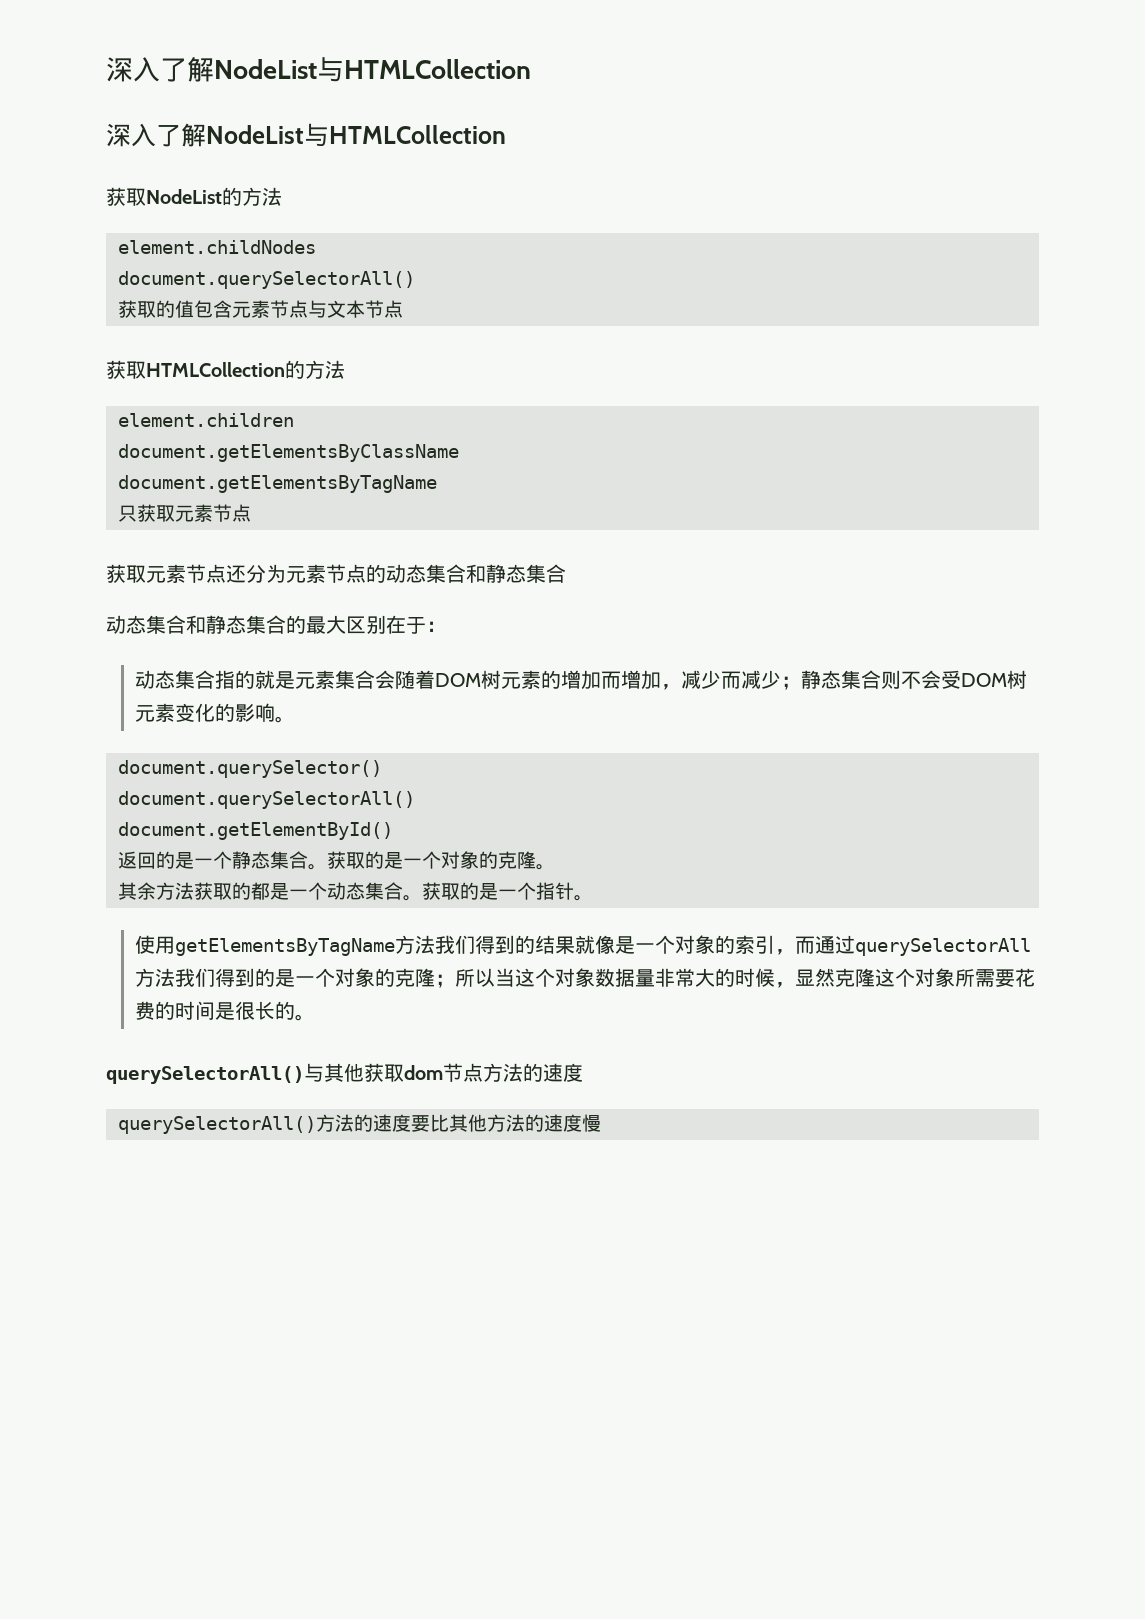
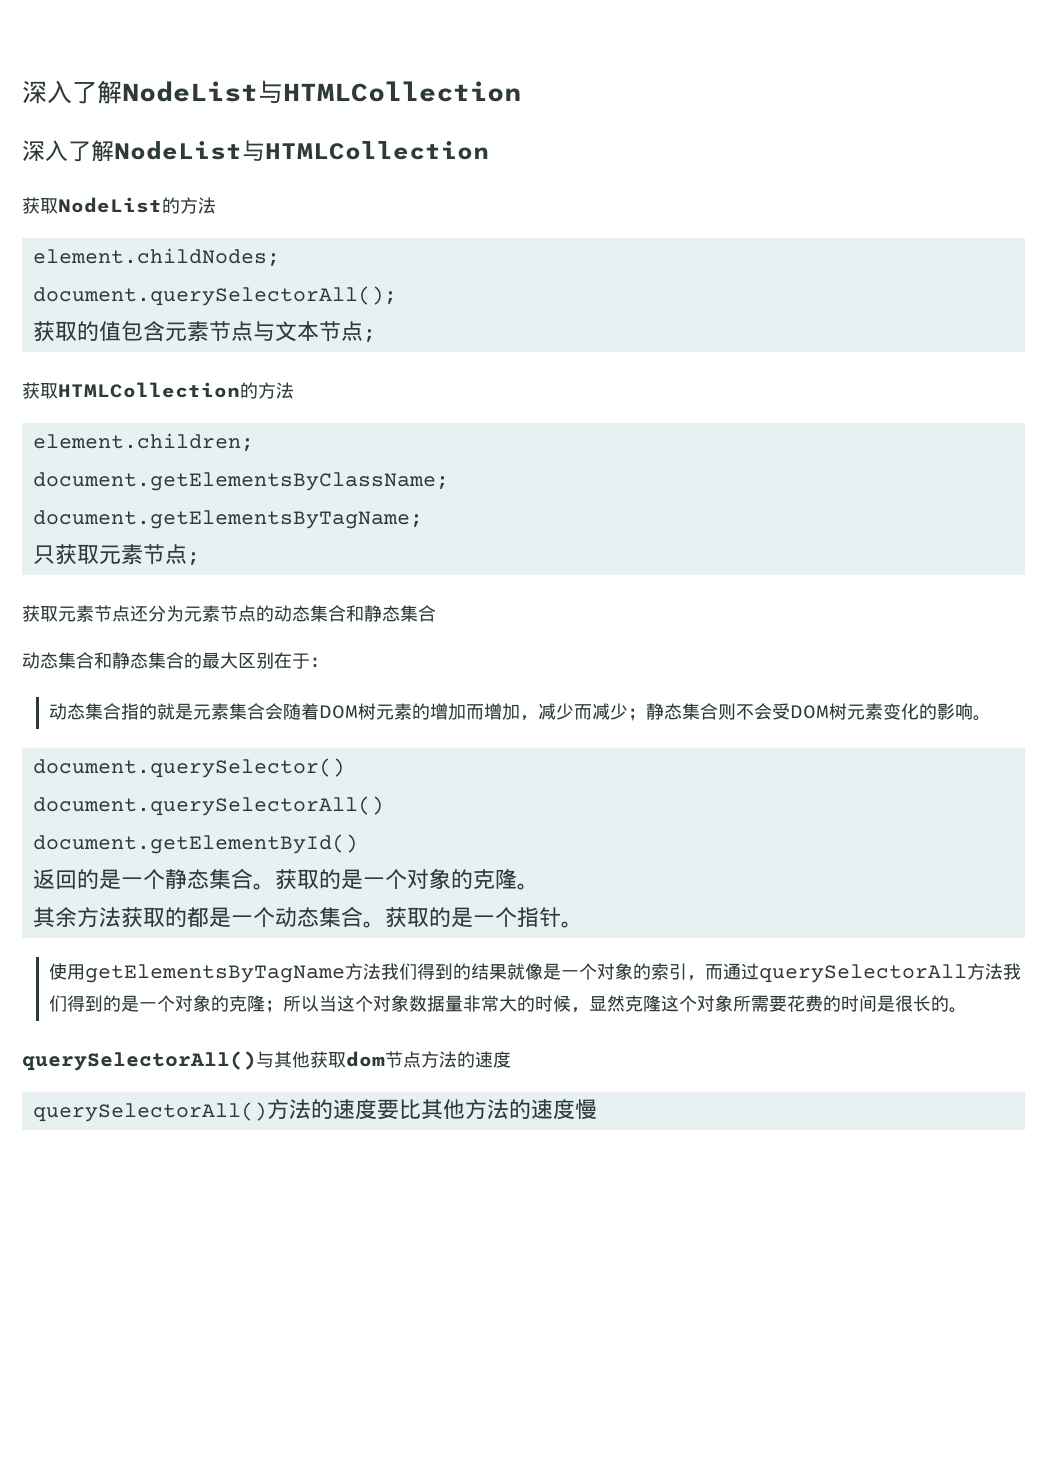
- element.childNodes
- document.querySelectorAll()
+ element.childNodes;
+ document.querySelectorAll();
- 获取的值包含元素节点与文本节点
+ 获取的值包含元素节点与文本节点;
- element.children
- document.getElementsByClassName
- document.getElementsByTagName
+ element.children;
+ document.getElementsByClassName;
+ document.getElementsByTagName;
- 只获取元素节点
+ 只获取元素节点;

